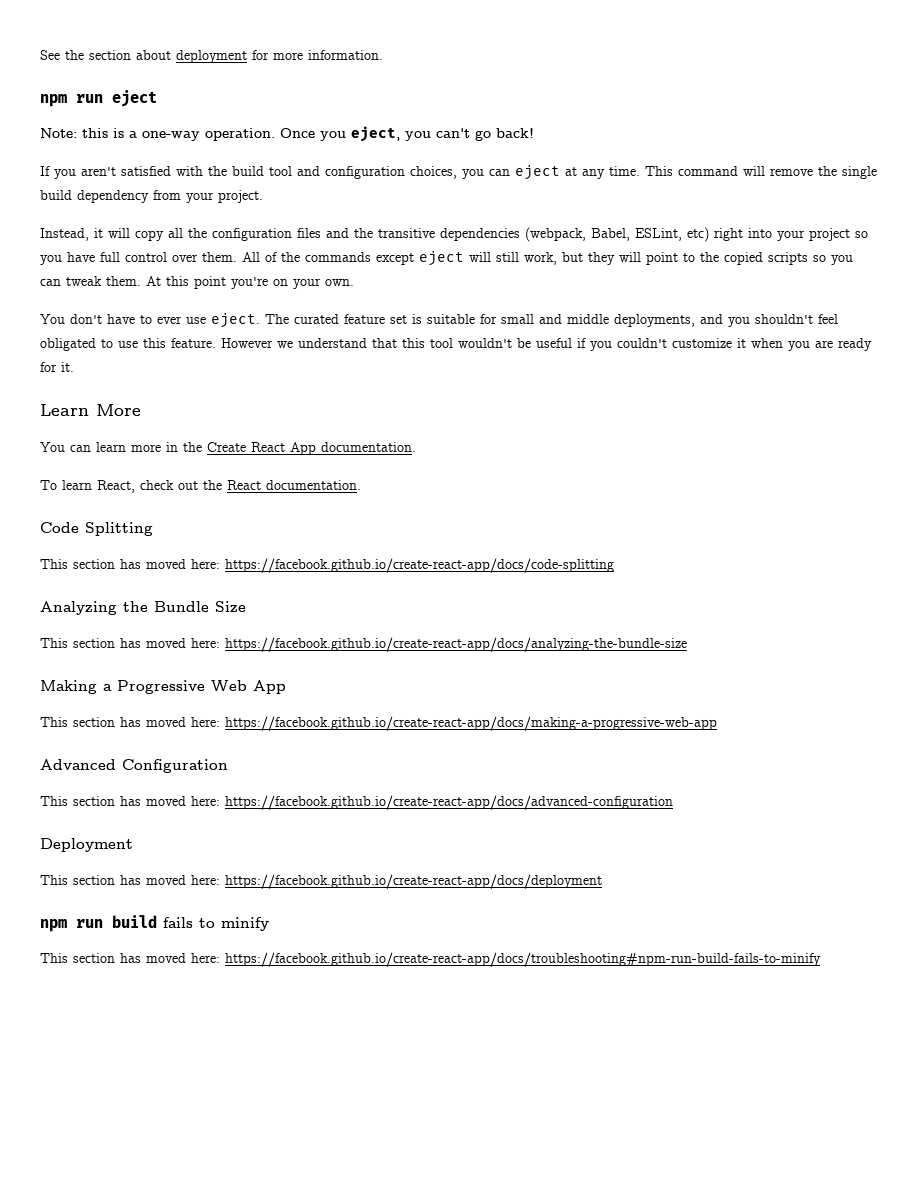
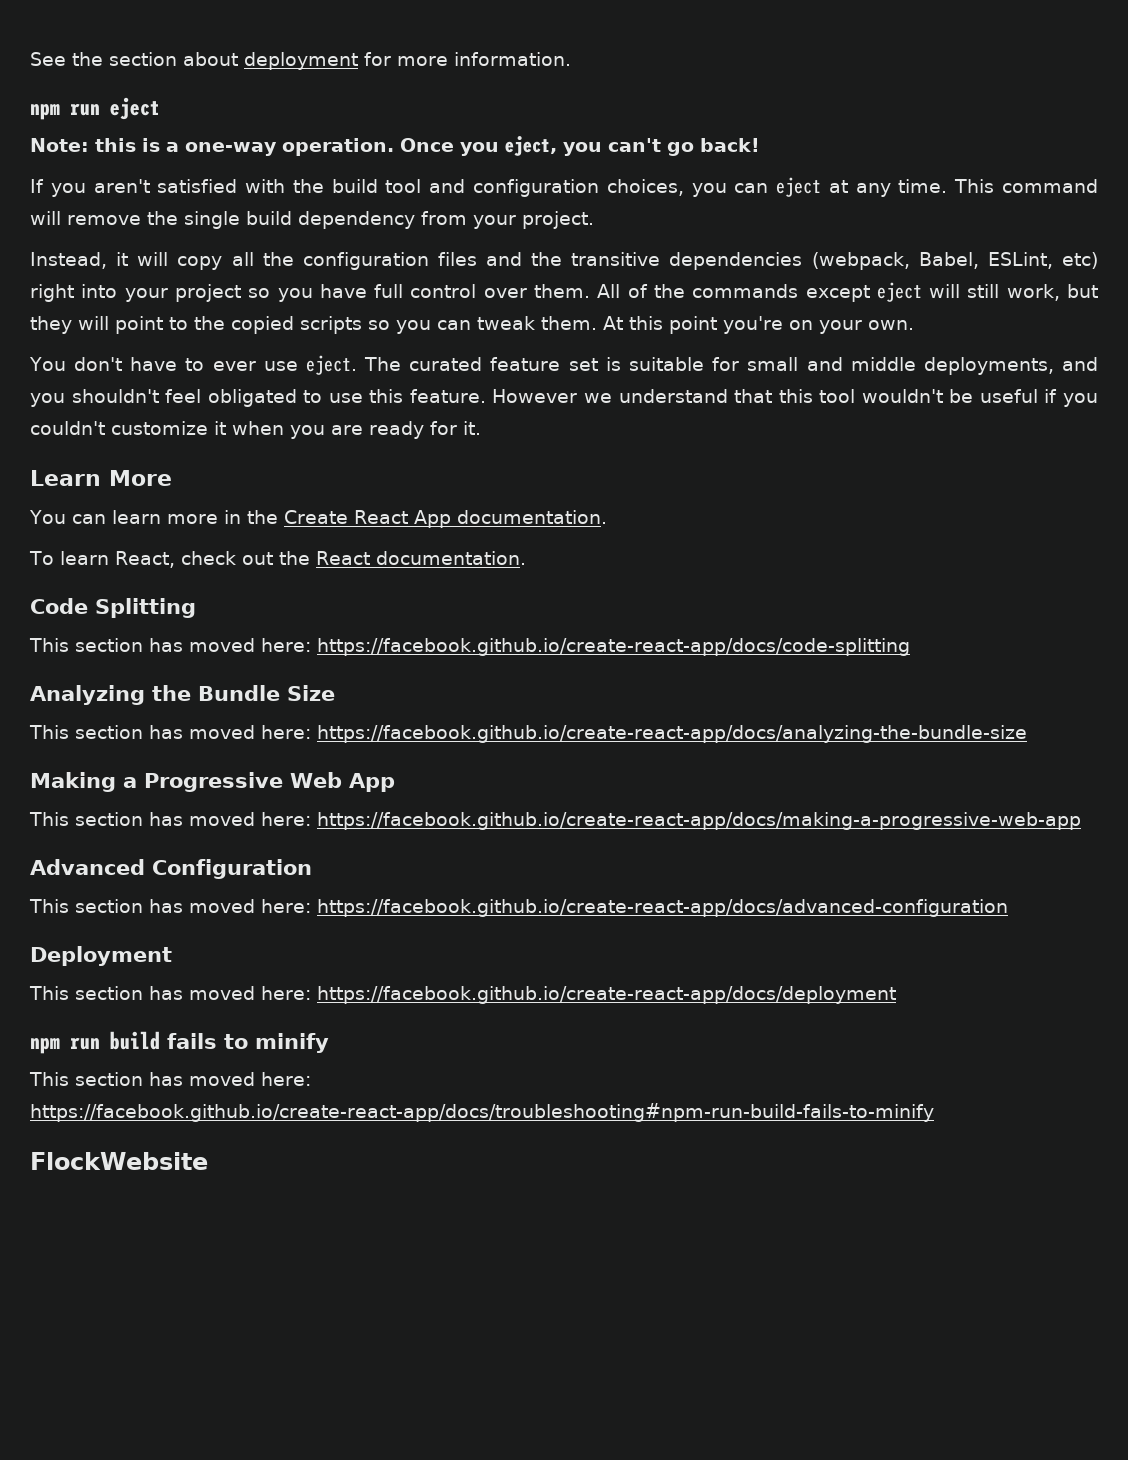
+ FlockWebsite

